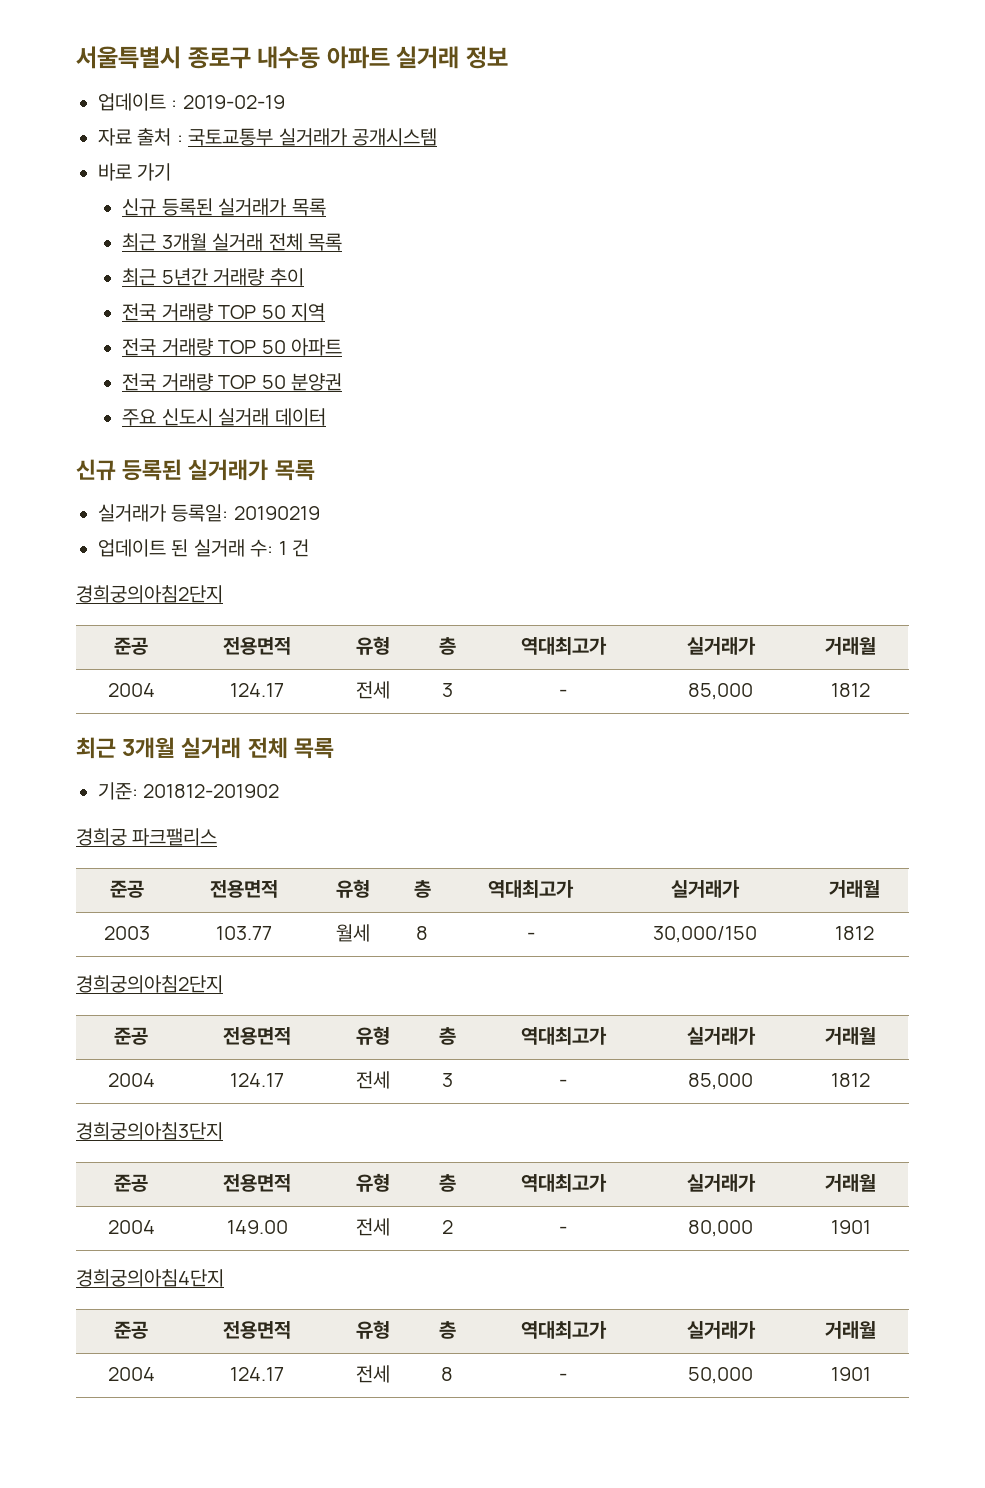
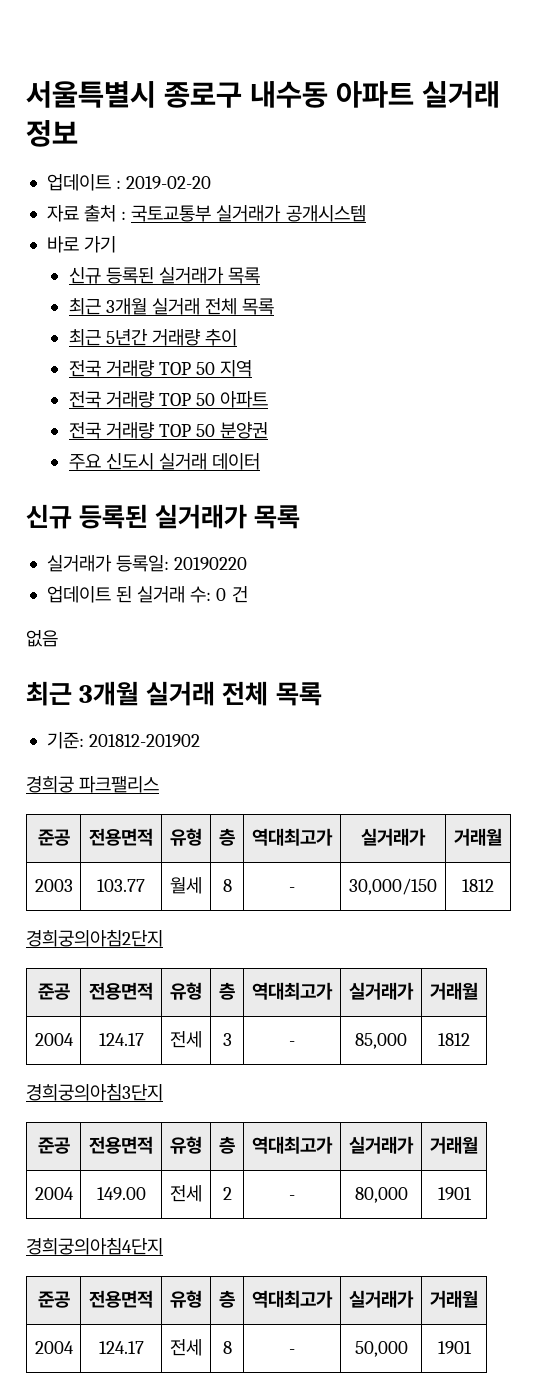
- 업데이트 : 2019-02-19
+ 업데이트 : 2019-02-20
- 실거래가 등록일: 20190219
+ 실거래가 등록일: 20190220
- 업데이트 된 실거래 수: 1 건
- 경희궁의아침2단지
- 준공 | 전용면적 | 유형 | 층 | 역대최고가 | 실거래가 | 거래월
- 2004 | 124.17 | 전세 | 3 | - | 85,000 | 1812
+ 업데이트 된 실거래 수: 0 건
+ 없음

